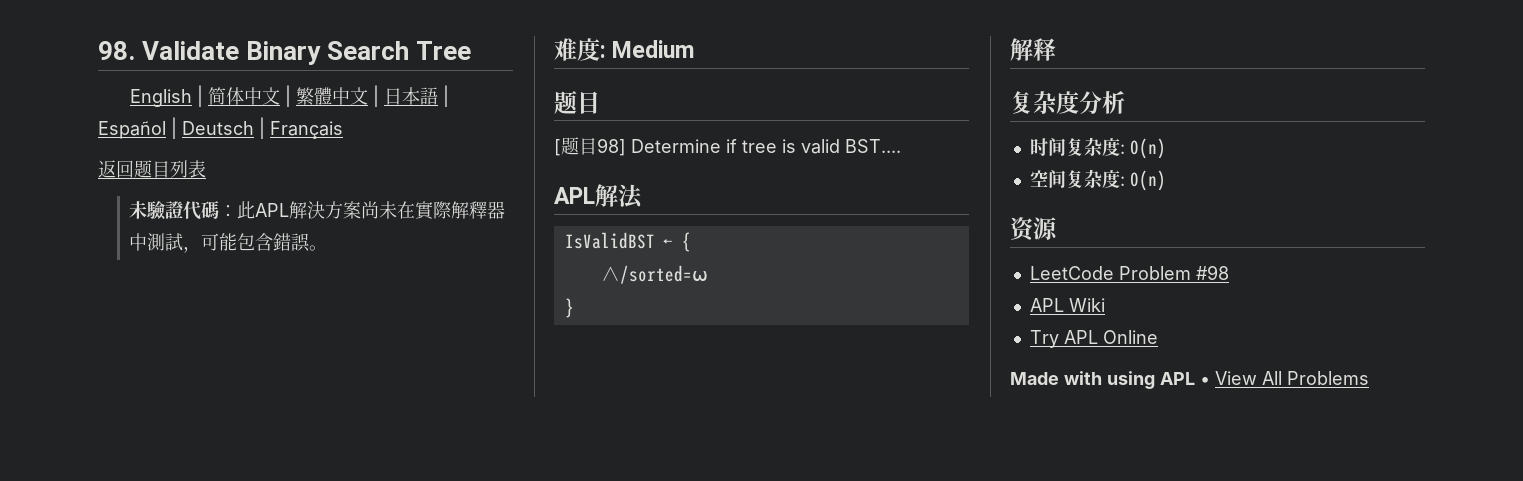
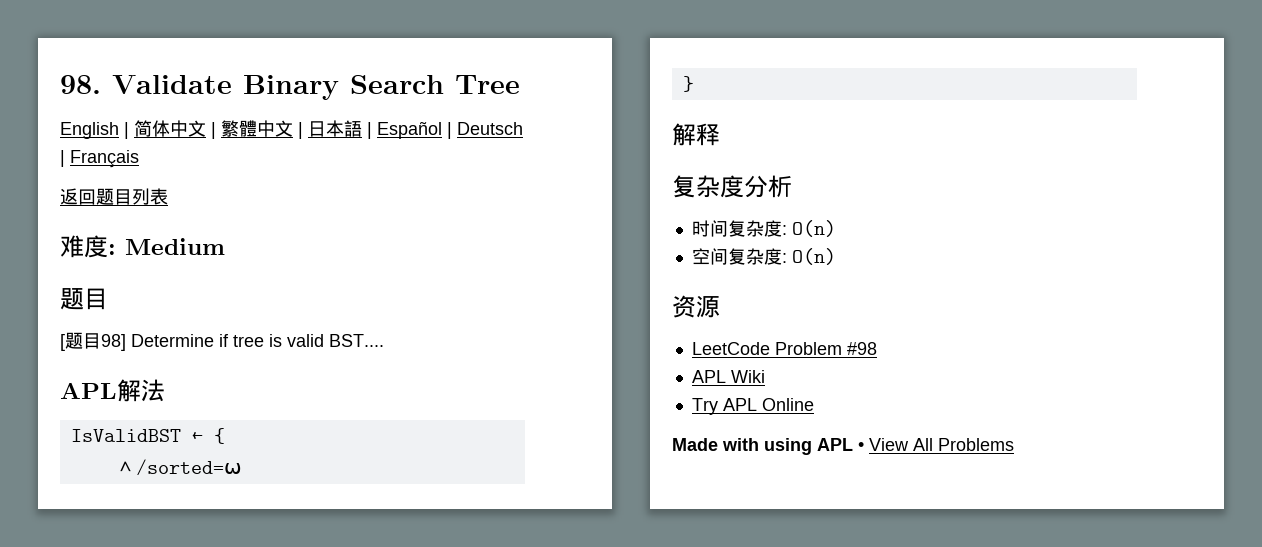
- 未驗證代碼：此APL解決方案尚未在實際解釋器中測試，可能包含錯誤。

